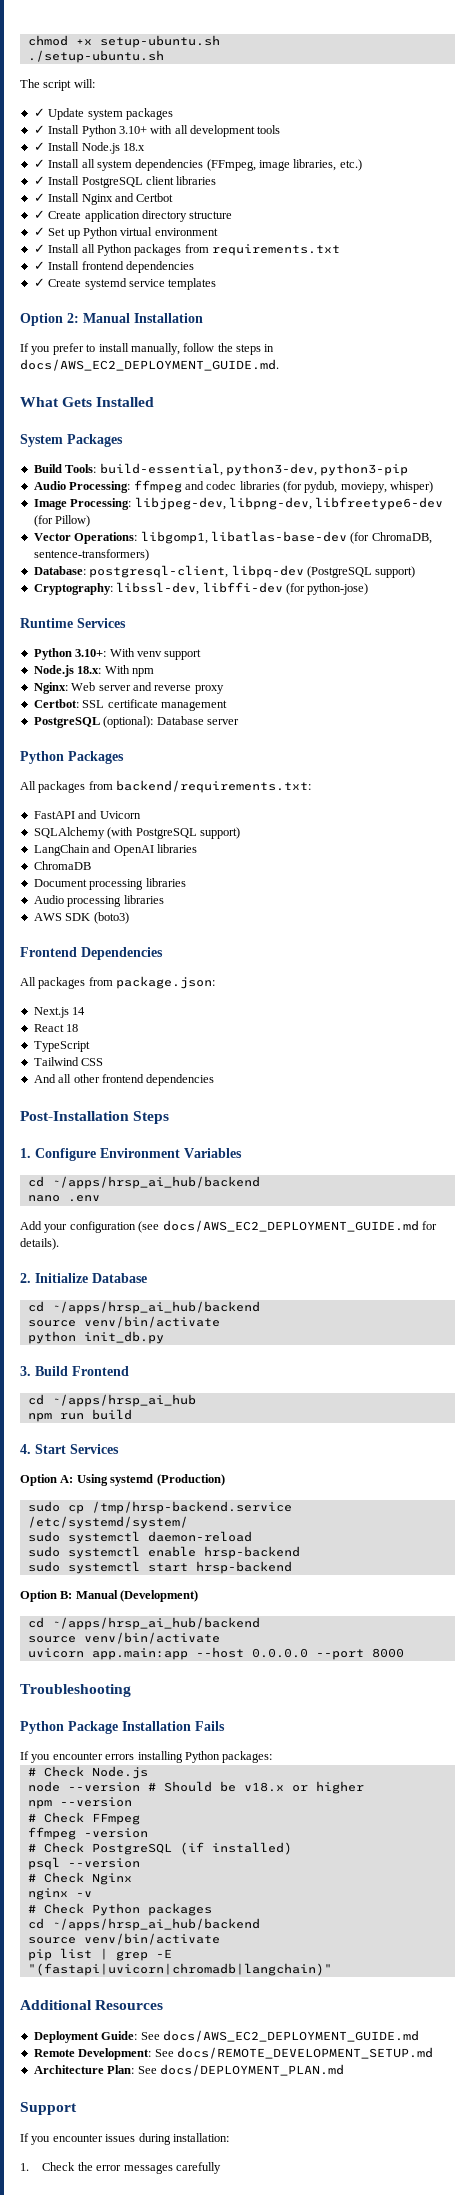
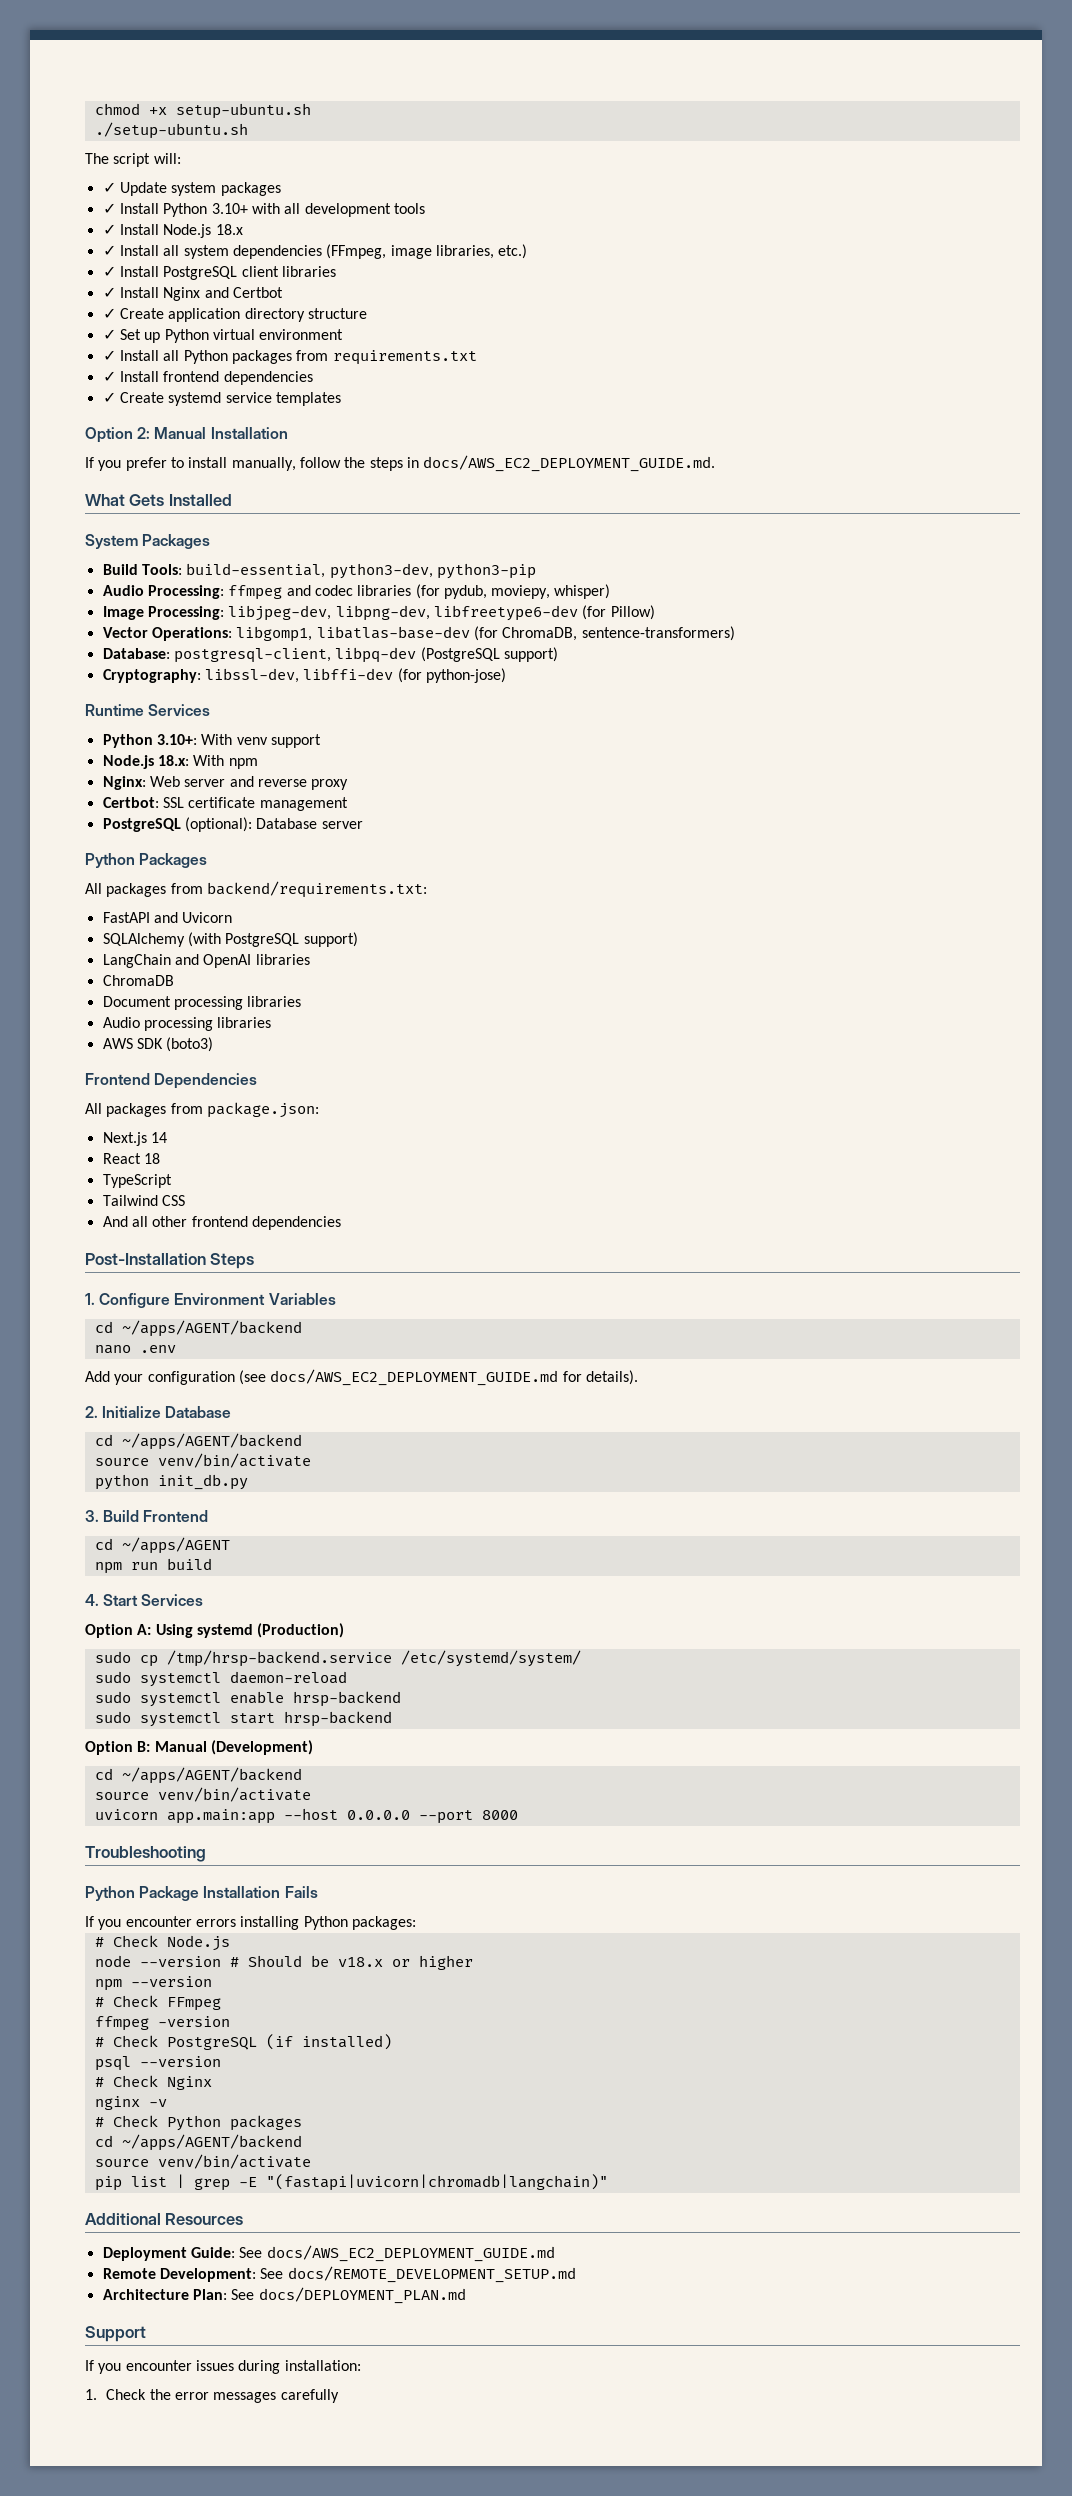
  1. Configure Environment Variables
- cd ~/apps/hrsp_ai_hub/backend
+ cd ~/apps/AGENT/backend
  2. Initialize Database
- cd ~/apps/hrsp_ai_hub/backend
+ cd ~/apps/AGENT/backend
- cd ~/apps/hrsp_ai_hub
+ cd ~/apps/AGENT
  Option B: Manual (Development)
- cd ~/apps/hrsp_ai_hub/backend
+ cd ~/apps/AGENT/backend
  # Check Python packages
- cd ~/apps/hrsp_ai_hub/backend
+ cd ~/apps/AGENT/backend

